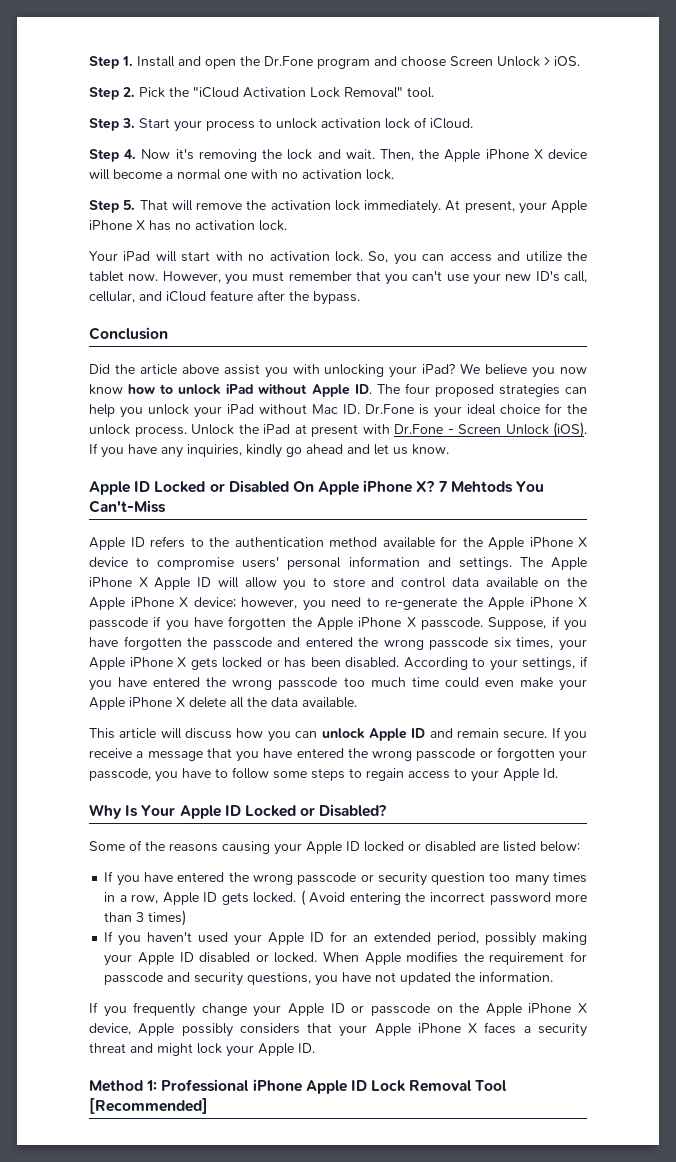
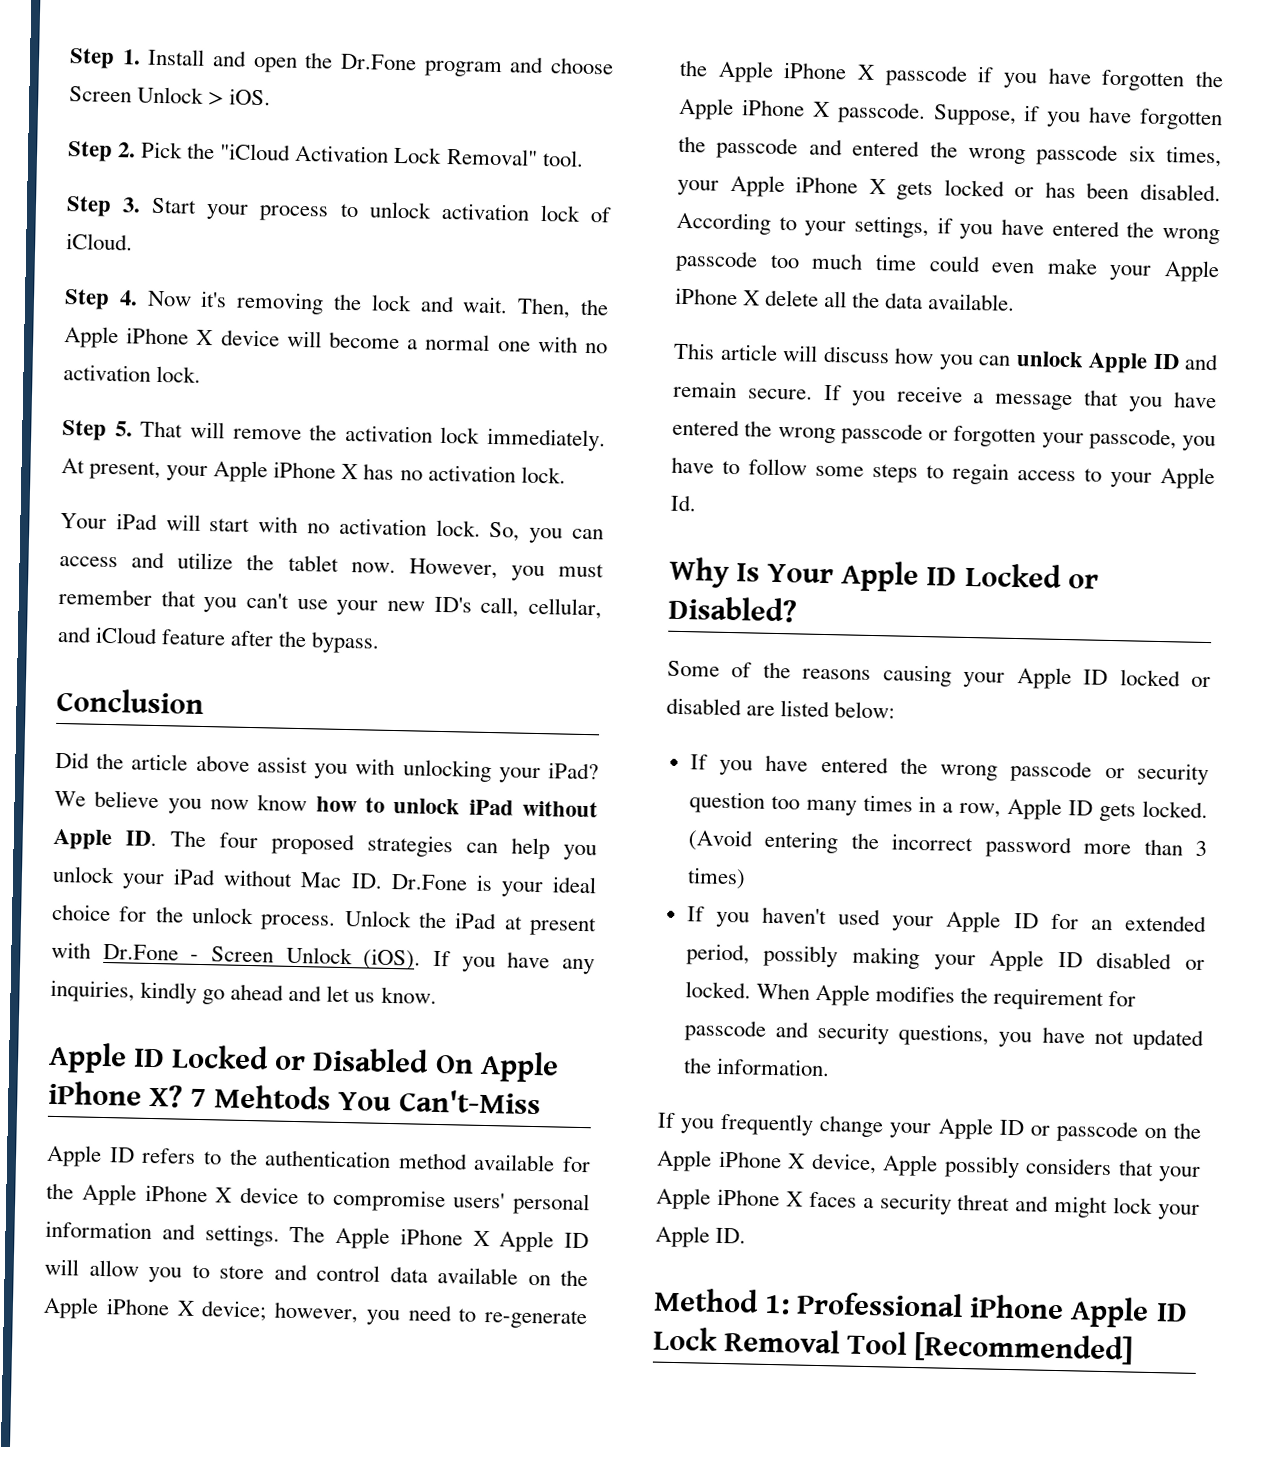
- ( Avoid entering the incorrect password more than 3 times)
+ (Avoid entering the incorrect password more than 3 times)

